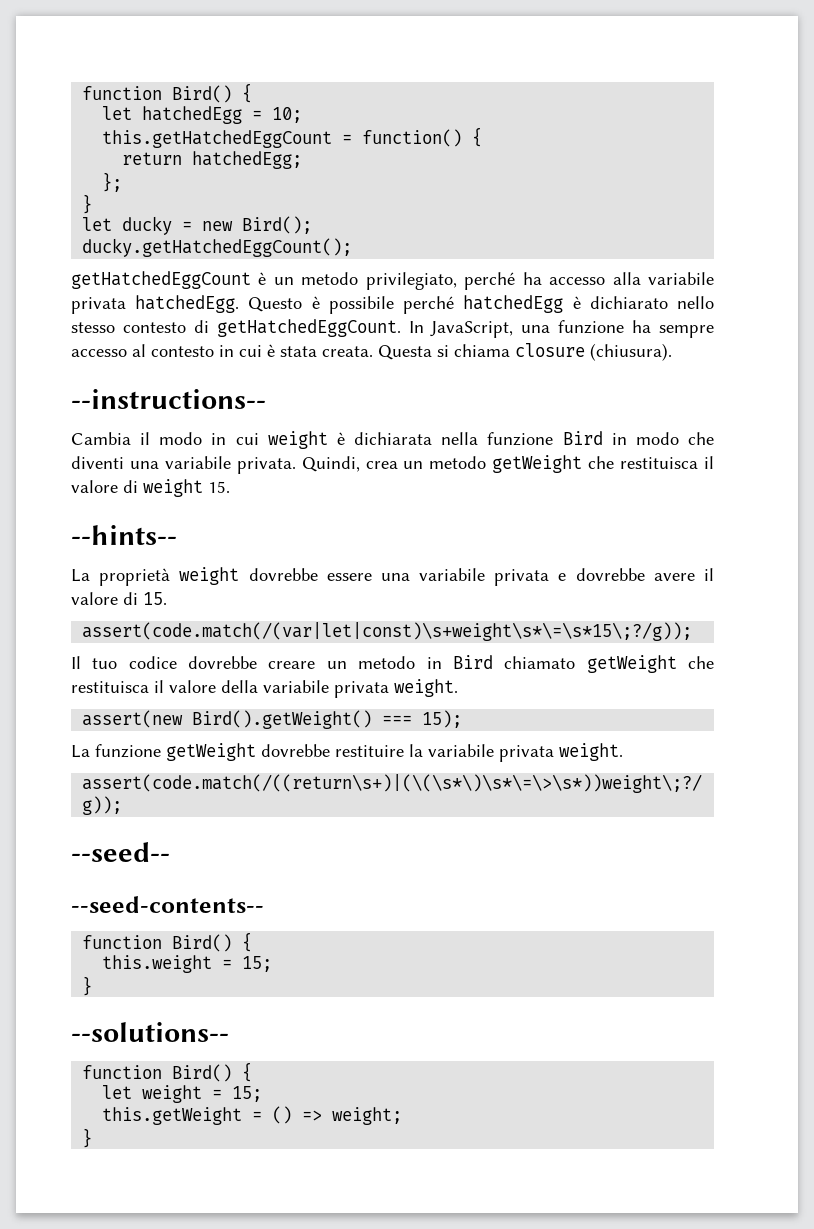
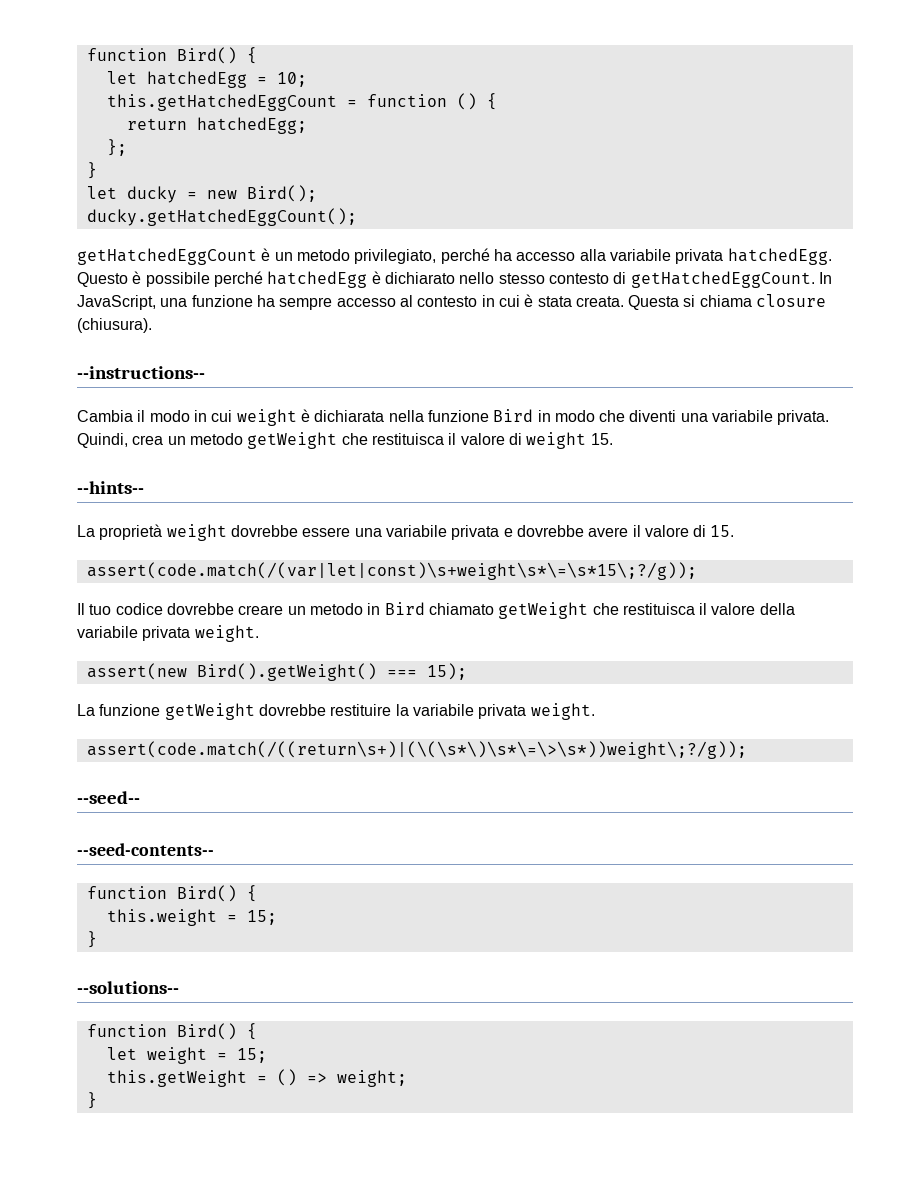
- this.getHatchedEggCount = function() {
+ this.getHatchedEggCount = function () {

